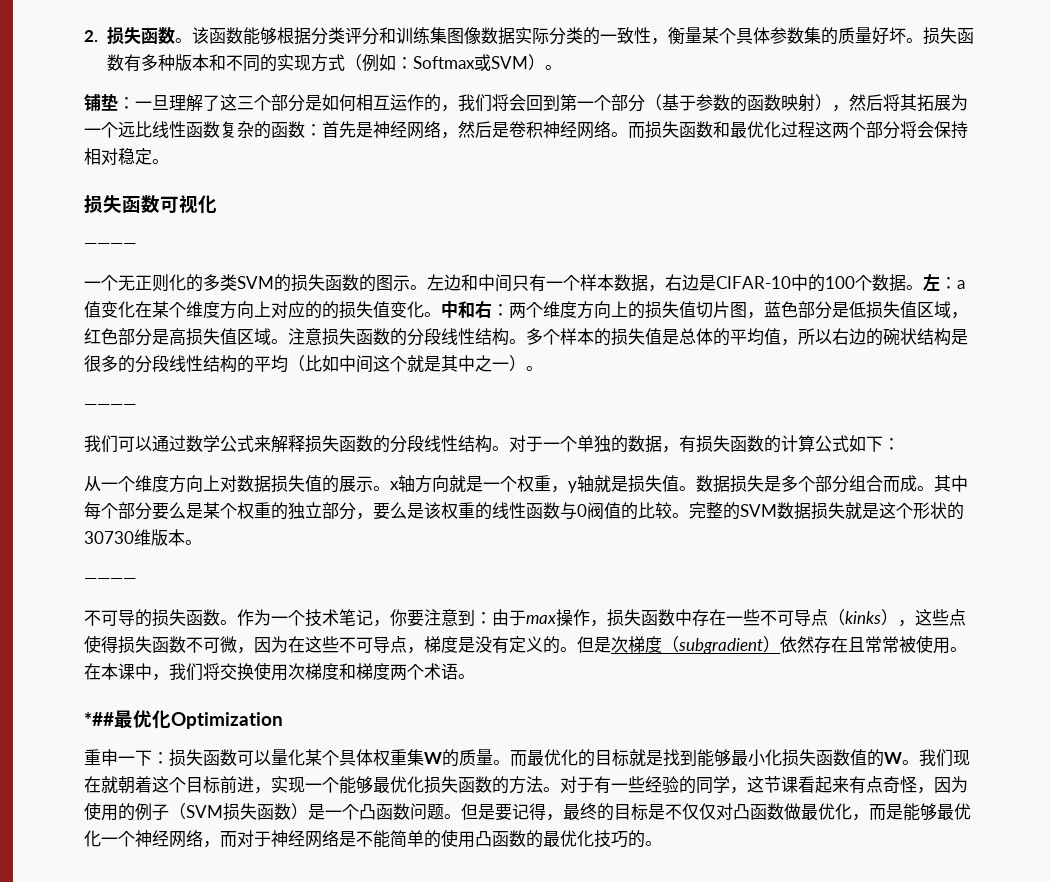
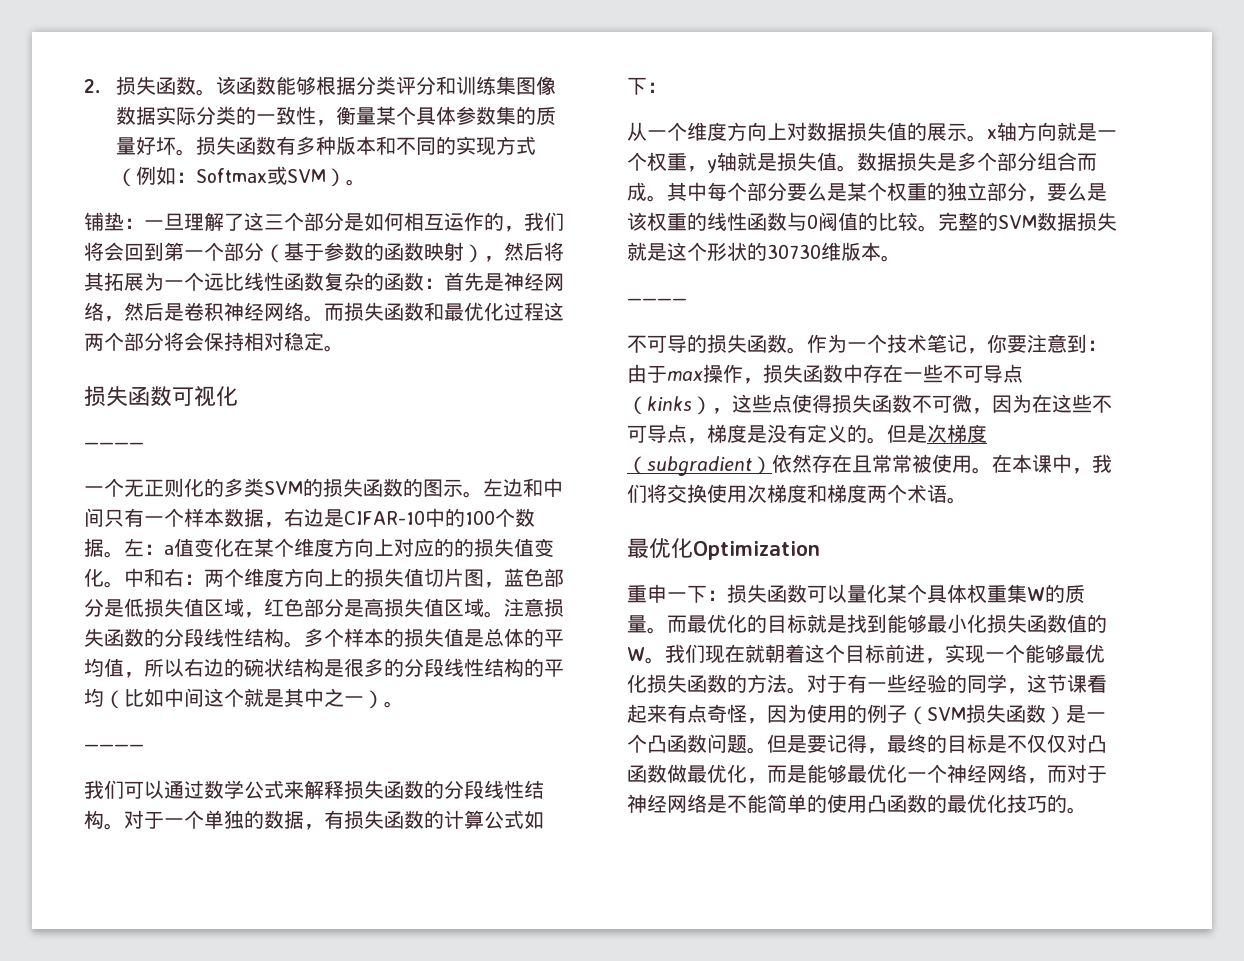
- *##最优化Optimization
+ 最优化Optimization

